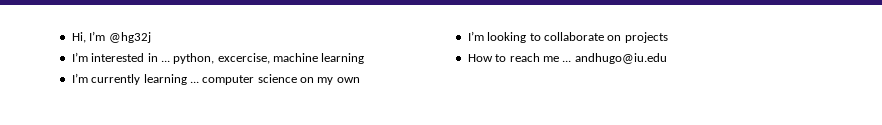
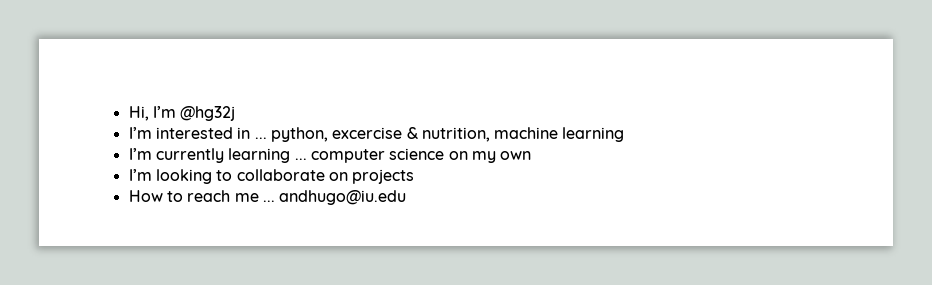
- I’m interested in ... python, excercise, machine learning
+ I’m interested in ... python, excercise & nutrition, machine learning

